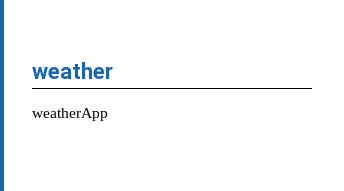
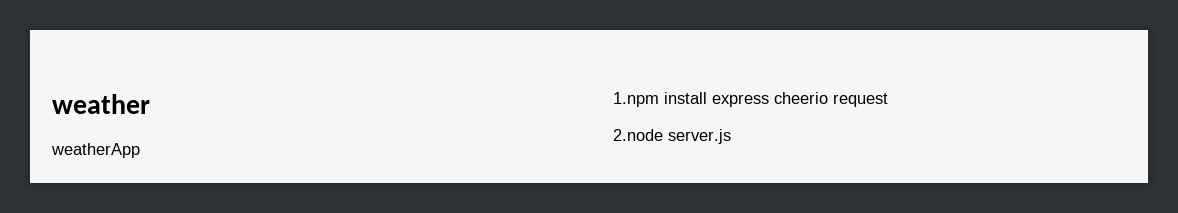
+ 1.npm install express cheerio request
+ 2.node server.js

